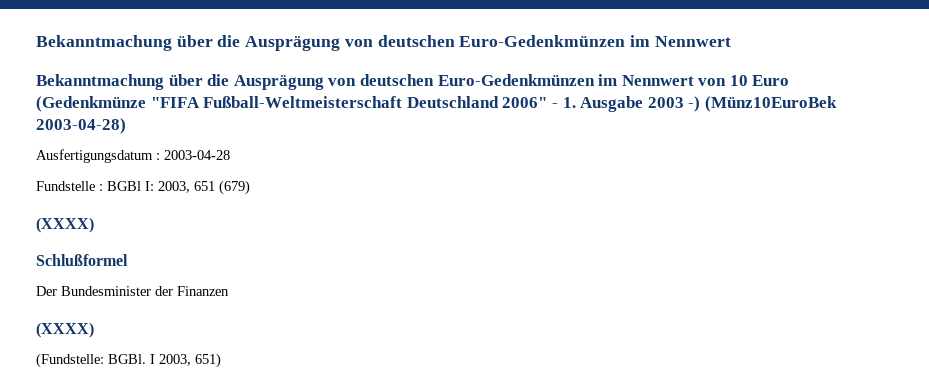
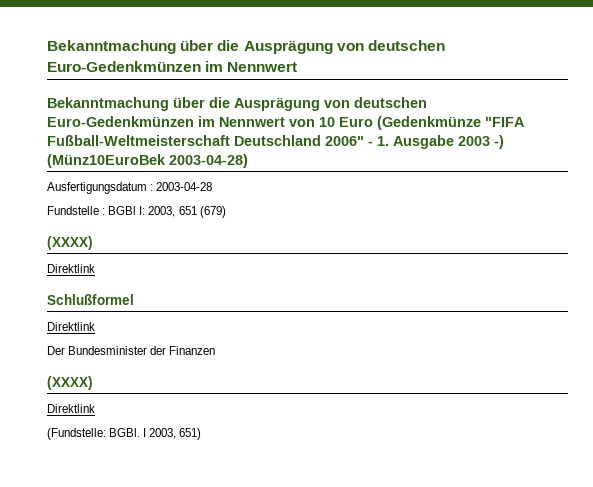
  Fundstelle : BGBl I: 2003, 651 (679)
  (XXXX)
+ Direktlink
  Schlußformel
+ Direktlink
  Der Bundesminister der Finanzen
  (XXXX)
+ Direktlink

